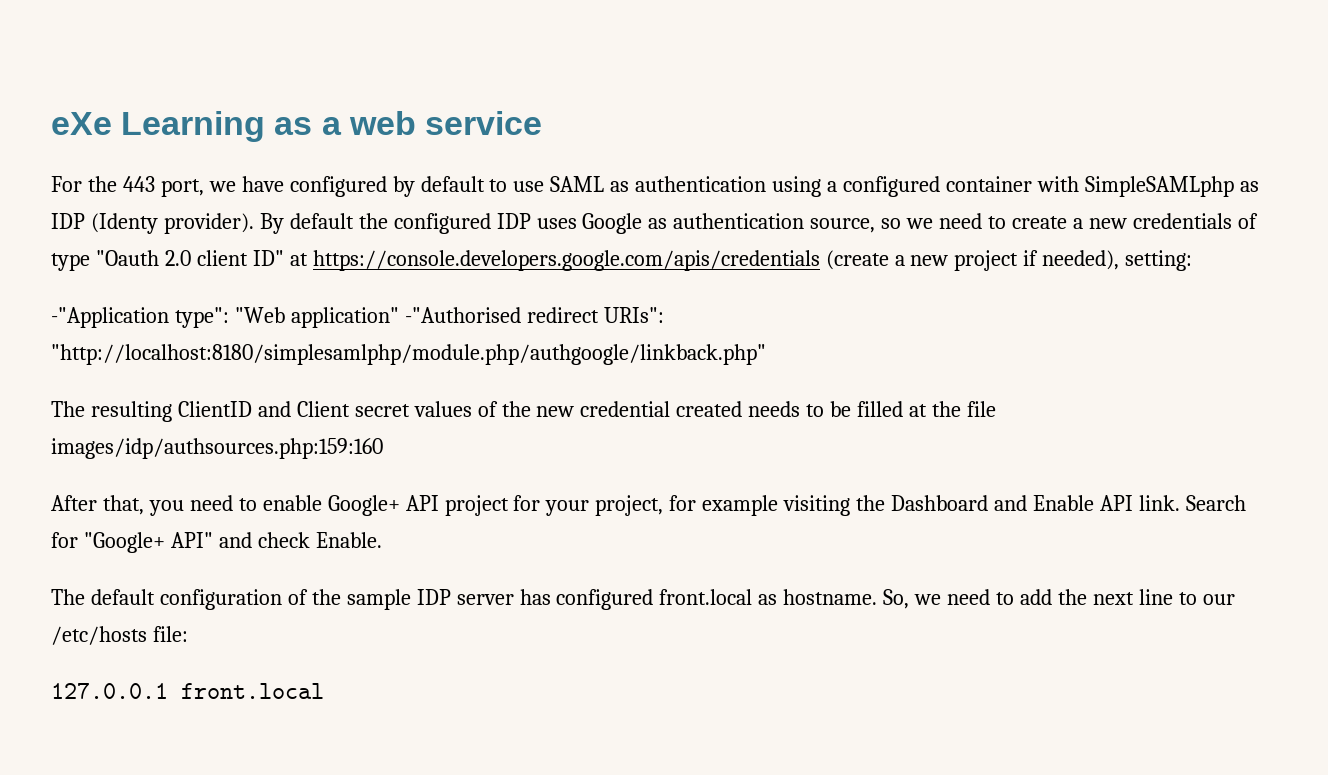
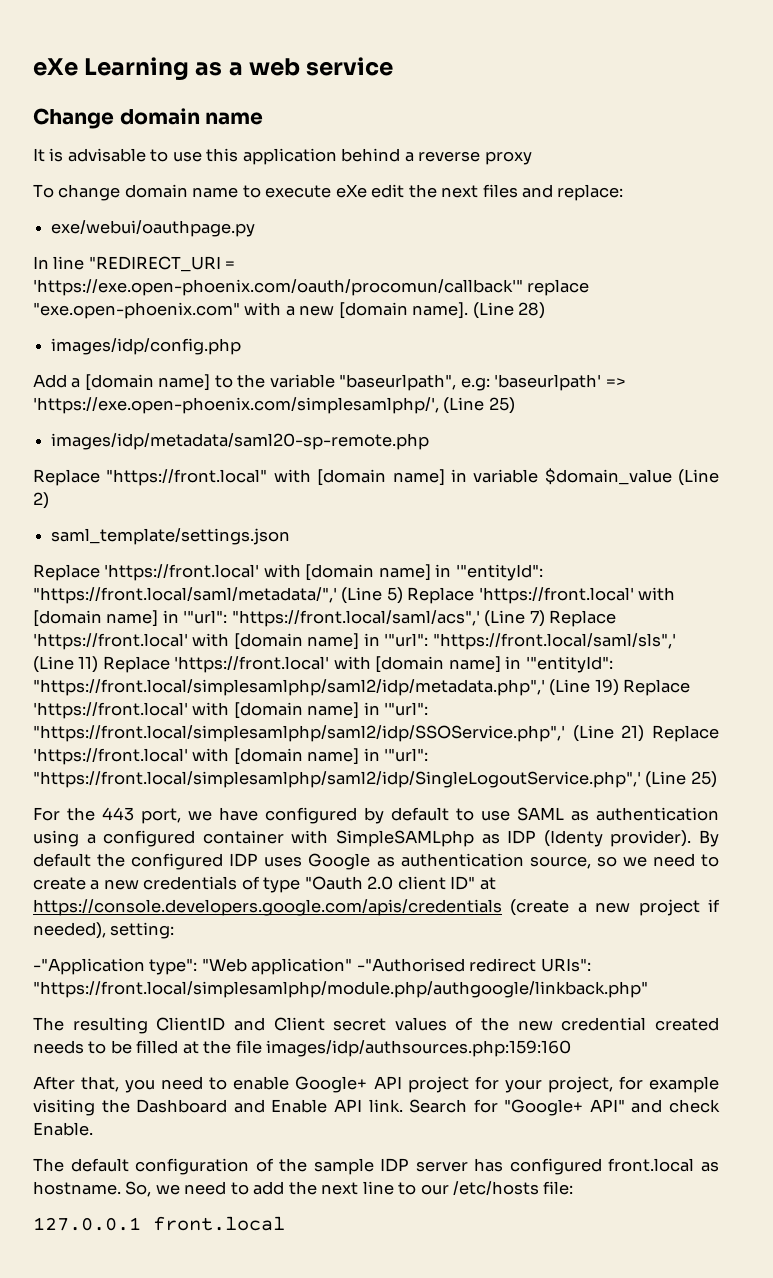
+ Change domain name
+ It is advisable to use this application behind a reverse proxy
+ To change domain name to execute eXe edit the next files and replace:
+ exe/webui/oauthpage.py
+ In line "REDIRECT_URI = 'https://exe.open-phoenix.com/oauth/procomun/callback'" replace "exe.open-phoenix.com" with a new [domain name]. (Line 28)
+ images/idp/config.php
+ Add a [domain name] to the variable "baseurlpath", e.g: 'baseurlpath' => 'https://exe.open-phoenix.com/simplesamlphp/', (Line 25)
+ images/idp/metadata/saml20-sp-remote.php
+ Replace "https://front.local" with [domain name] in variable $domain_value (Line 2)
+ saml_template/settings.json
+ Replace 'https://front.local' with [domain name] in '"entityId": "https://front.local/saml/metadata/",' (Line 5) Replace 'https://front.local' with [domain name] in '"url": "https://front.local/saml/acs",' (Line 7) Replace 'https://front.local' with [domain name] in '"url": "https://front.local/saml/sls",' (Line 11) Replace 'https://front.local' with [domain name] in '"entityId": "https://front.local/simplesamlphp/saml2/idp/metadata.php",' (Line 19) Replace 'https://front.local' with [domain name] in '"url": "https://front.local/simplesamlphp/saml2/idp/SSOService.php",' (Line 21) Replace 'https://front.local' with [domain name] in '"url": "https://front.local/simplesamlphp/saml2/idp/SingleLogoutService.php",' (Line 25)
- -"Application type": "Web application" -"Authorised redirect URIs": "http://localhost:8180/simplesamlphp/module.php/authgoogle/linkback.php"
+ -"Application type": "Web application" -"Authorised redirect URIs": "https://front.local/simplesamlphp/module.php/authgoogle/linkback.php"

